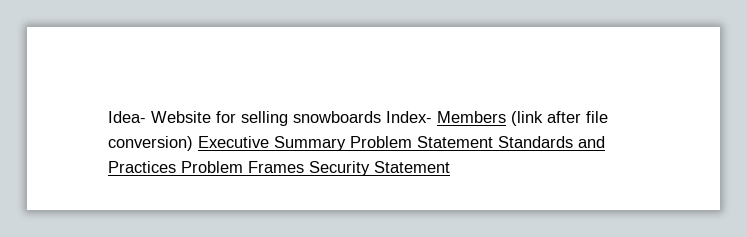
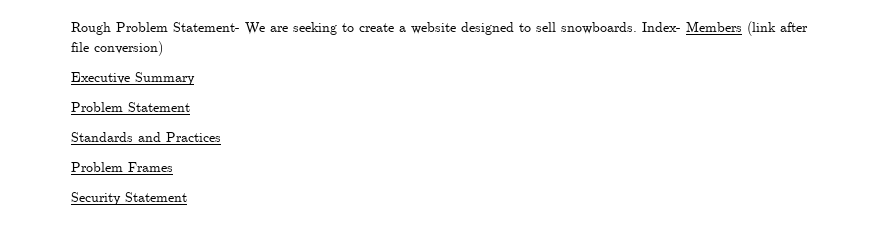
- Idea- Website for selling snowboards Index- Members (link after file conversion) Executive Summary Problem Statement Standards and Practices Problem Frames Security Statement
+ Rough Problem Statement- We are seeking to create a website designed to sell snowboards. Index- Members (link after file conversion)
+ Executive Summary
+ Problem Statement
+ Standards and Practices
+ Problem Frames
+ Security Statement

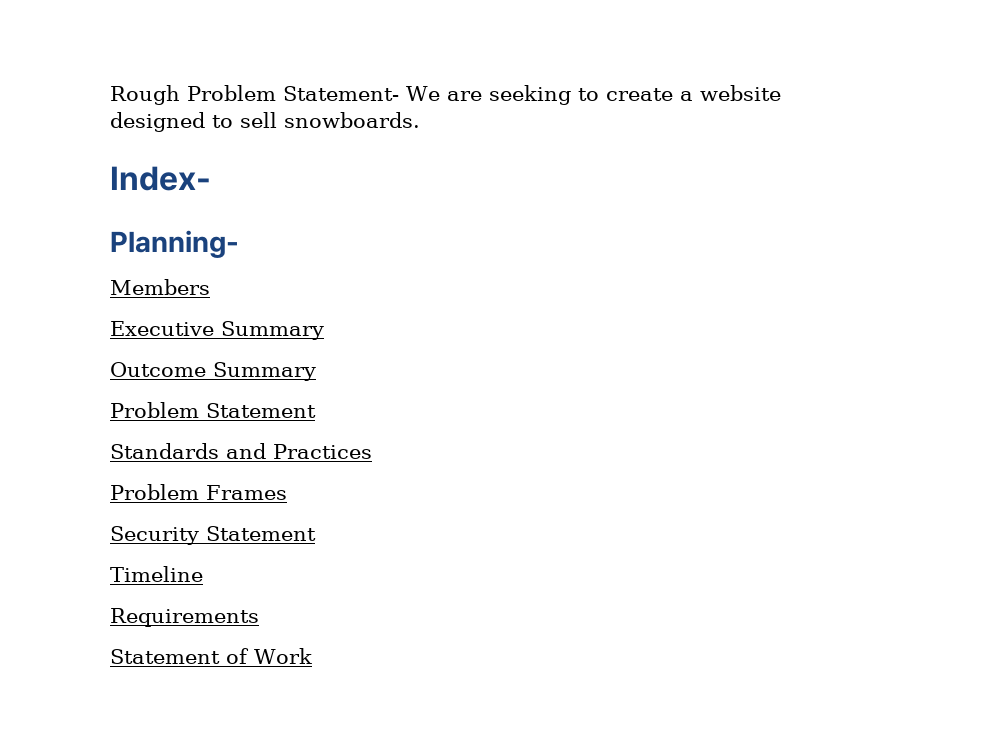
- Rough Problem Statement- We are seeking to create a website designed to sell snowboards. Index- Members (link after file conversion)
+ Rough Problem Statement- We are seeking to create a website designed to sell snowboards.
+ Index-
+ Planning-
+ Members
+ Outcome Summary
+ Timeline
+ Requirements
+ Statement of Work

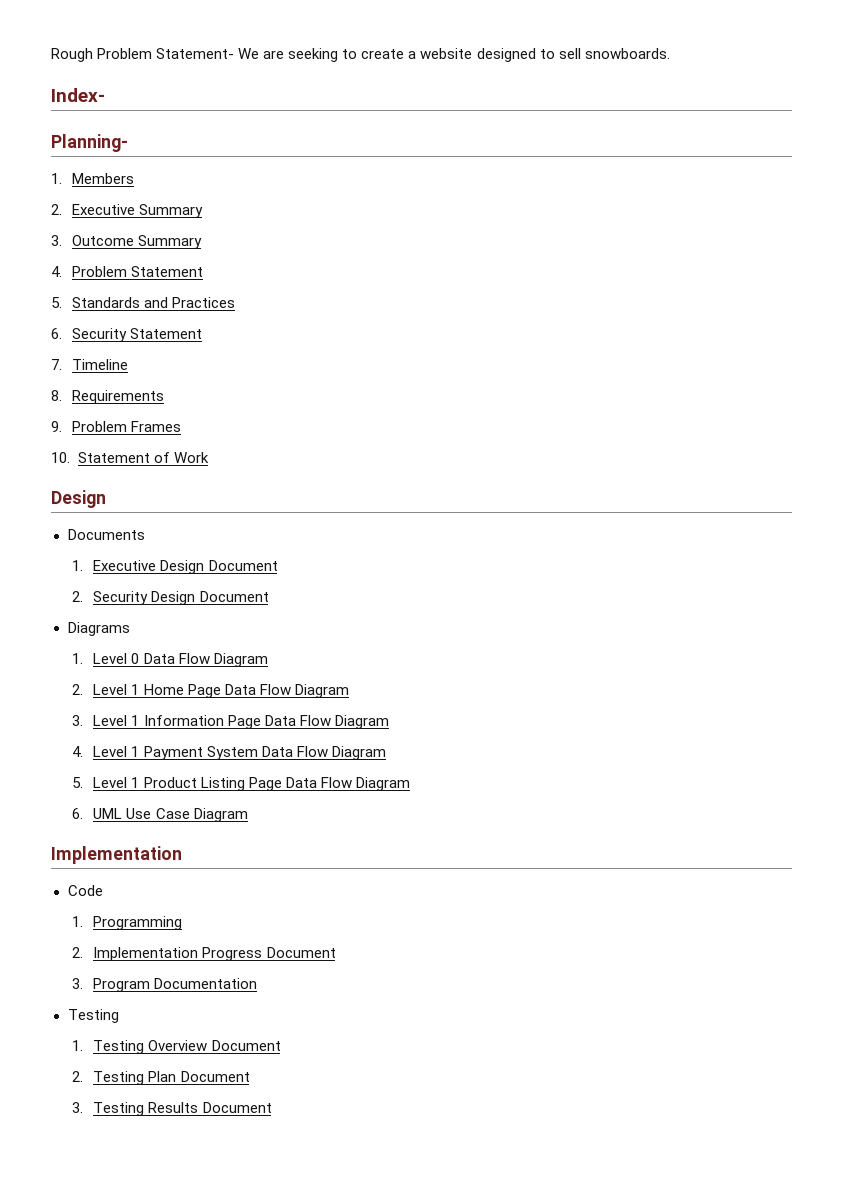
- Members
+ 1. Members
- Executive Summary
+ 2. Executive Summary
- Outcome Summary
+ 3. Outcome Summary
- Problem Statement
+ 4. Problem Statement
- Standards and Practices
+ 5. Standards and Practices
- Problem Frames
- Security Statement
- Timeline
- Requirements
- Statement of Work
+ 6. Security Statement
+ 7. Timeline
+ 8. Requirements
+ 9. Problem Frames
+ 10. Statement of Work
+ Design
+ Documents
+ 1. Executive Design Document
+ 2. Security Design Document
+ Diagrams
+ 1. Level 0 Data Flow Diagram
+ 2. Level 1 Home Page Data Flow Diagram
+ 3. Level 1 Information Page Data Flow Diagram
+ 4. Level 1 Payment System Data Flow Diagram
+ 5. Level 1 Product Listing Page Data Flow Diagram
+ 6. UML Use Case Diagram
+ Implementation
+ Code
+ 1. Programming
+ 2. Implementation Progress Document
+ 3. Program Documentation
+ Testing
+ 1. Testing Overview Document
+ 2. Testing Plan Document
+ 3. Testing Results Document

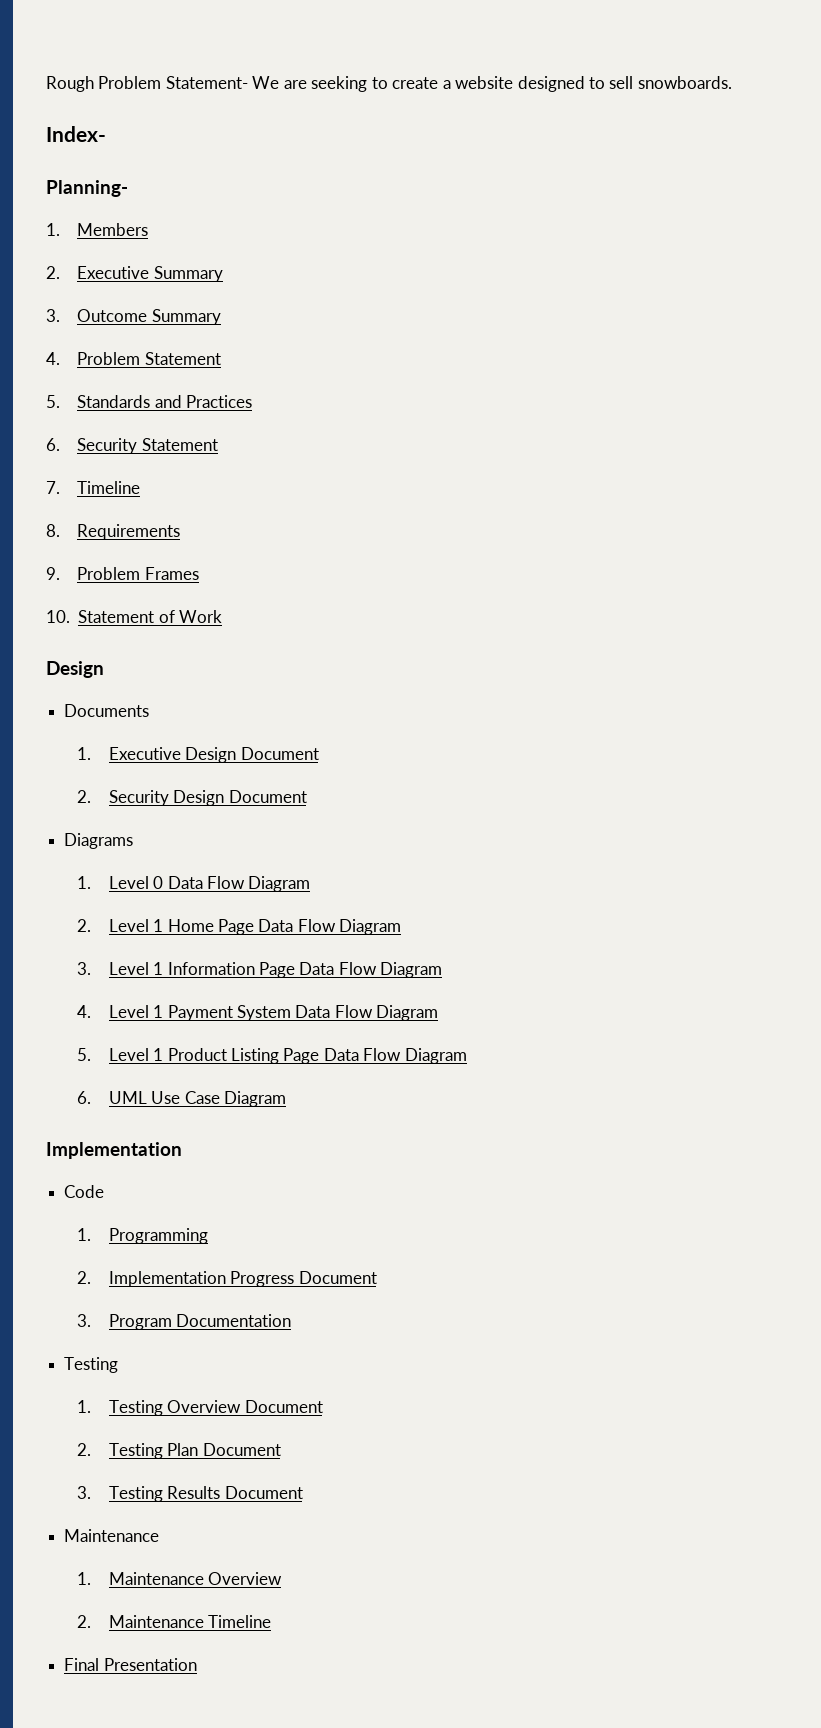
  3. Testing Results Document
+ Maintenance
+ 1. Maintenance Overview
+ 2. Maintenance Timeline
+ Final Presentation

